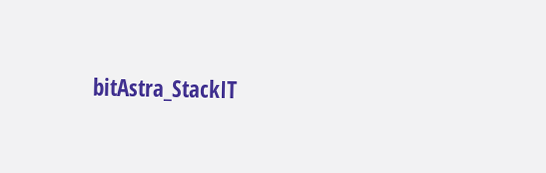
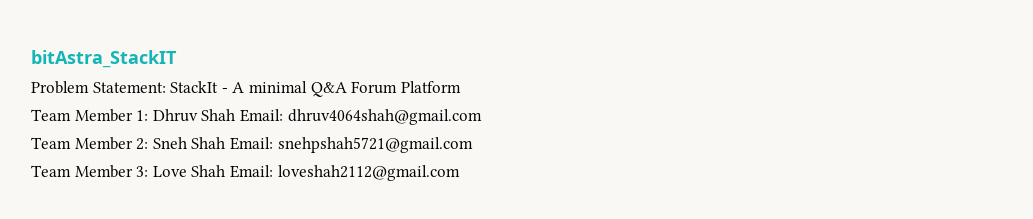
+ Problem Statement: StackIt - A minimal Q&A Forum Platform
+ Team Member 1: Dhruv Shah Email: dhruv4064shah@gmail.com
+ Team Member 2: Sneh Shah Email: snehpshah5721@gmail.com
+ Team Member 3: Love Shah Email: loveshah2112@gmail.com

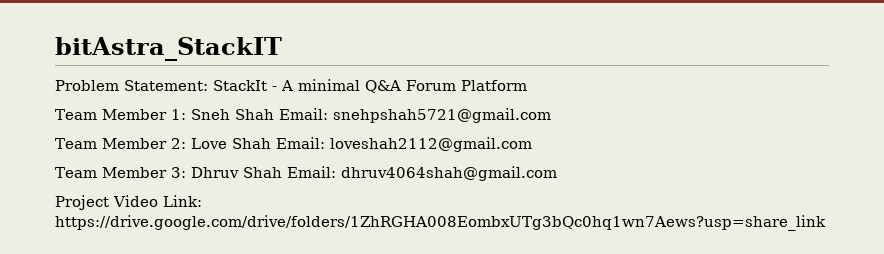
- Team Member 1: Dhruv Shah Email: dhruv4064shah@gmail.com
- Team Member 2: Sneh Shah Email: snehpshah5721@gmail.com
+ Team Member 1: Sneh Shah Email: snehpshah5721@gmail.com
- Team Member 3: Love Shah Email: loveshah2112@gmail.com
+ Team Member 2: Love Shah Email: loveshah2112@gmail.com
+ Team Member 3: Dhruv Shah Email: dhruv4064shah@gmail.com
+ Project Video Link: https://drive.google.com/drive/folders/1ZhRGHA008EombxUTg3bQc0hq1wn7Aews?usp=share_link

